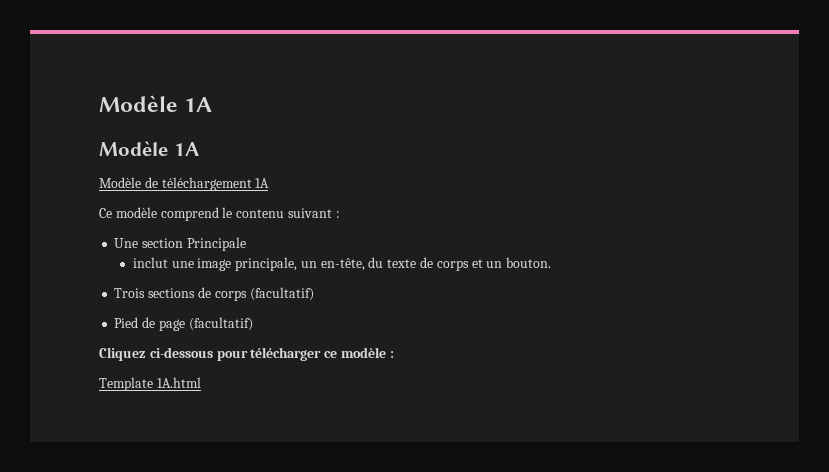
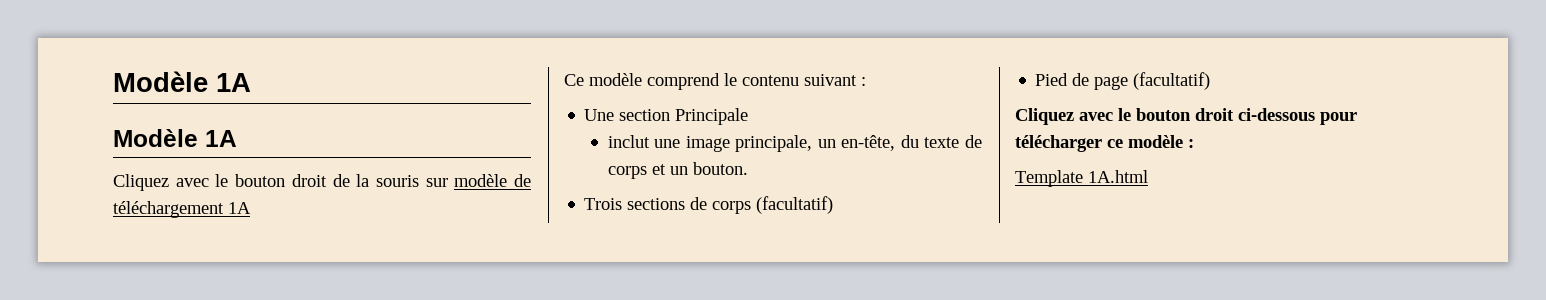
- Modèle de téléchargement 1A
+ Cliquez avec le bouton droit de la souris sur modèle de téléchargement 1A
- Cliquez ci-dessous pour télécharger ce modèle :
+ Cliquez avec le bouton droit ci-dessous pour télécharger ce modèle :

